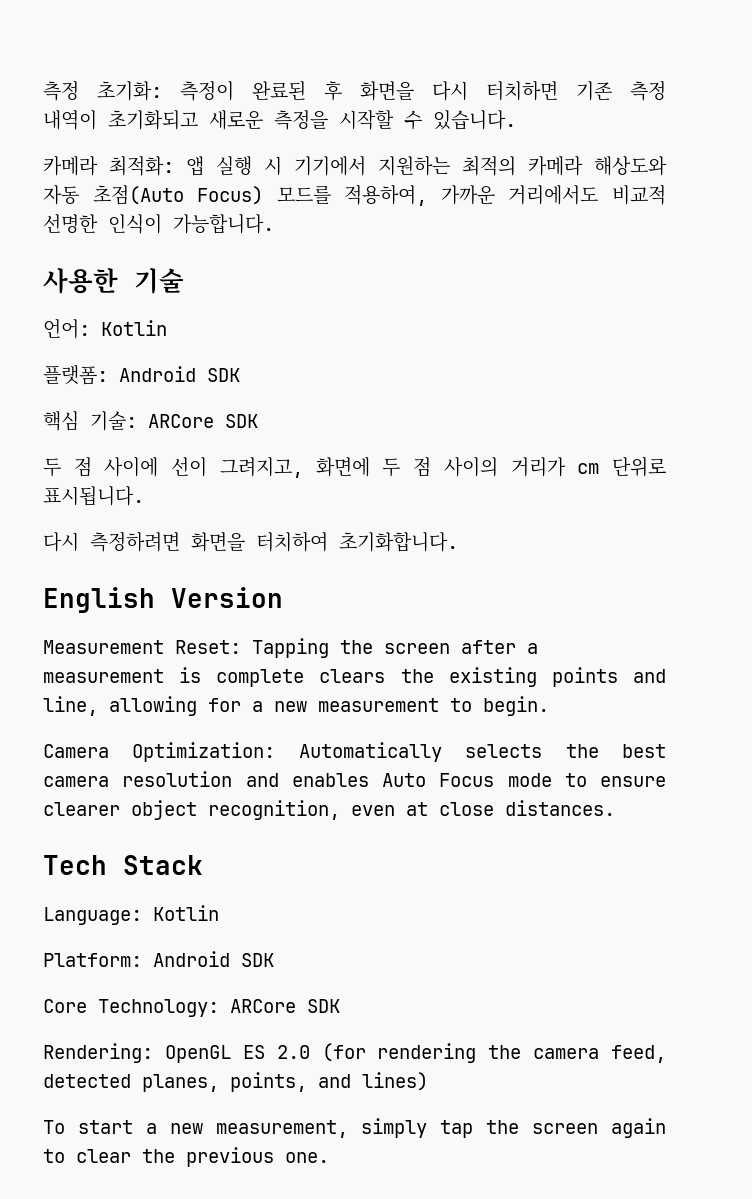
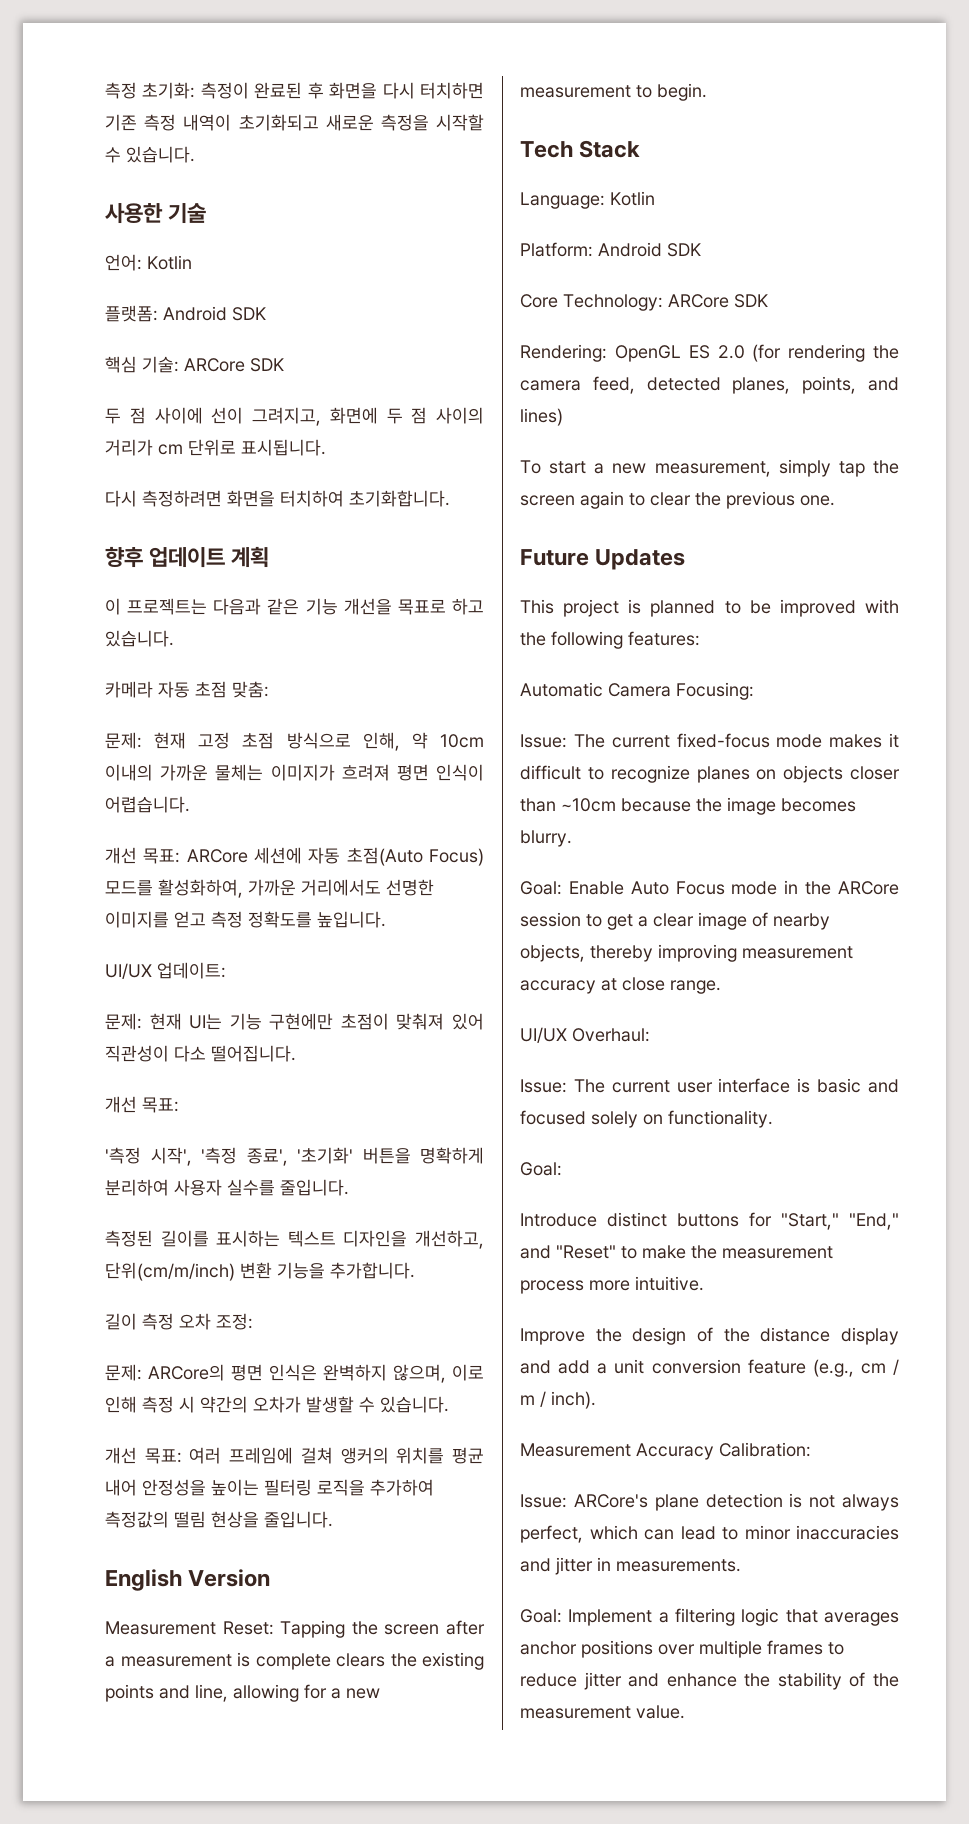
- 카메라 최적화: 앱 실행 시 기기에서 지원하는 최적의 카메라 해상도와 자동 초점(Auto Focus) 모드를 적용하여, 가까운 거리에서도 비교적 선명한 인식이 가능합니다.
+ 향후 업데이트 계획
+ 이 프로젝트는 다음과 같은 기능 개선을 목표로 하고 있습니다.
+ 카메라 자동 초점 맞춤:
+ 문제: 현재 고정 초점 방식으로 인해, 약 10cm 이내의 가까운 물체는 이미지가 흐려져 평면 인식이 어렵습니다.
+ 개선 목표: ARCore 세션에 자동 초점(Auto Focus) 모드를 활성화하여, 가까운 거리에서도 선명한 이미지를 얻고 측정 정확도를 높입니다.
+ UI/UX 업데이트:
+ 문제: 현재 UI는 기능 구현에만 초점이 맞춰져 있어 직관성이 다소 떨어집니다.
+ 개선 목표:
+ '측정 시작', '측정 종료', '초기화' 버튼을 명확하게 분리하여 사용자 실수를 줄입니다.
+ 측정된 길이를 표시하는 텍스트 디자인을 개선하고, 단위(cm/m/inch) 변환 기능을 추가합니다.
+ 길이 측정 오차 조정:
+ 문제: ARCore의 평면 인식은 완벽하지 않으며, 이로 인해 측정 시 약간의 오차가 발생할 수 있습니다.
+ 개선 목표: 여러 프레임에 걸쳐 앵커의 위치를 평균 내어 안정성을 높이는 필터링 로직을 추가하여 측정값의 떨림 현상을 줄입니다.
- Camera Optimization: Automatically selects the best camera resolution and enables Auto Focus mode to ensure clearer object recognition, even at close distances.
+ Future Updates
+ This project is planned to be improved with the following features:
+ Automatic Camera Focusing:
+ Issue: The current fixed-focus mode makes it difficult to recognize planes on objects closer than ~10cm because the image becomes blurry.
+ Goal: Enable Auto Focus mode in the ARCore session to get a clear image of nearby objects, thereby improving measurement accuracy at close range.
+ UI/UX Overhaul:
+ Issue: The current user interface is basic and focused solely on functionality.
+ Goal:
+ Introduce distinct buttons for "Start," "End," and "Reset" to make the measurement process more intuitive.
+ Improve the design of the distance display and add a unit conversion feature (e.g., cm / m / inch).
+ Measurement Accuracy Calibration:
+ Issue: ARCore's plane detection is not always perfect, which can lead to minor inaccuracies and jitter in measurements.
+ Goal: Implement a filtering logic that averages anchor positions over multiple frames to reduce jitter and enhance the stability of the measurement value.

